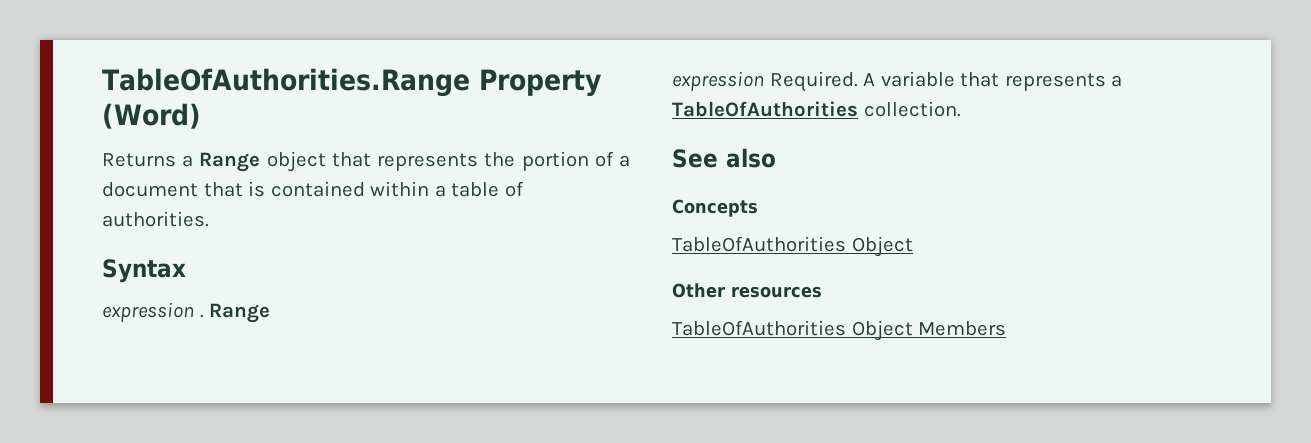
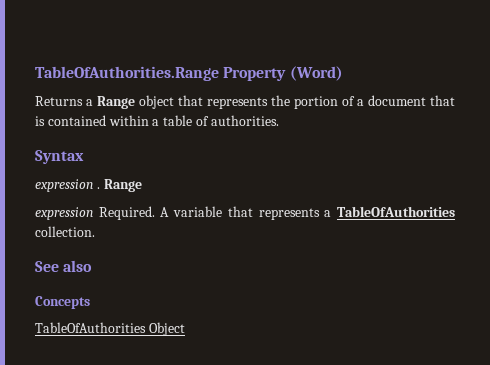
- Other resources
- TableOfAuthorities Object Members

